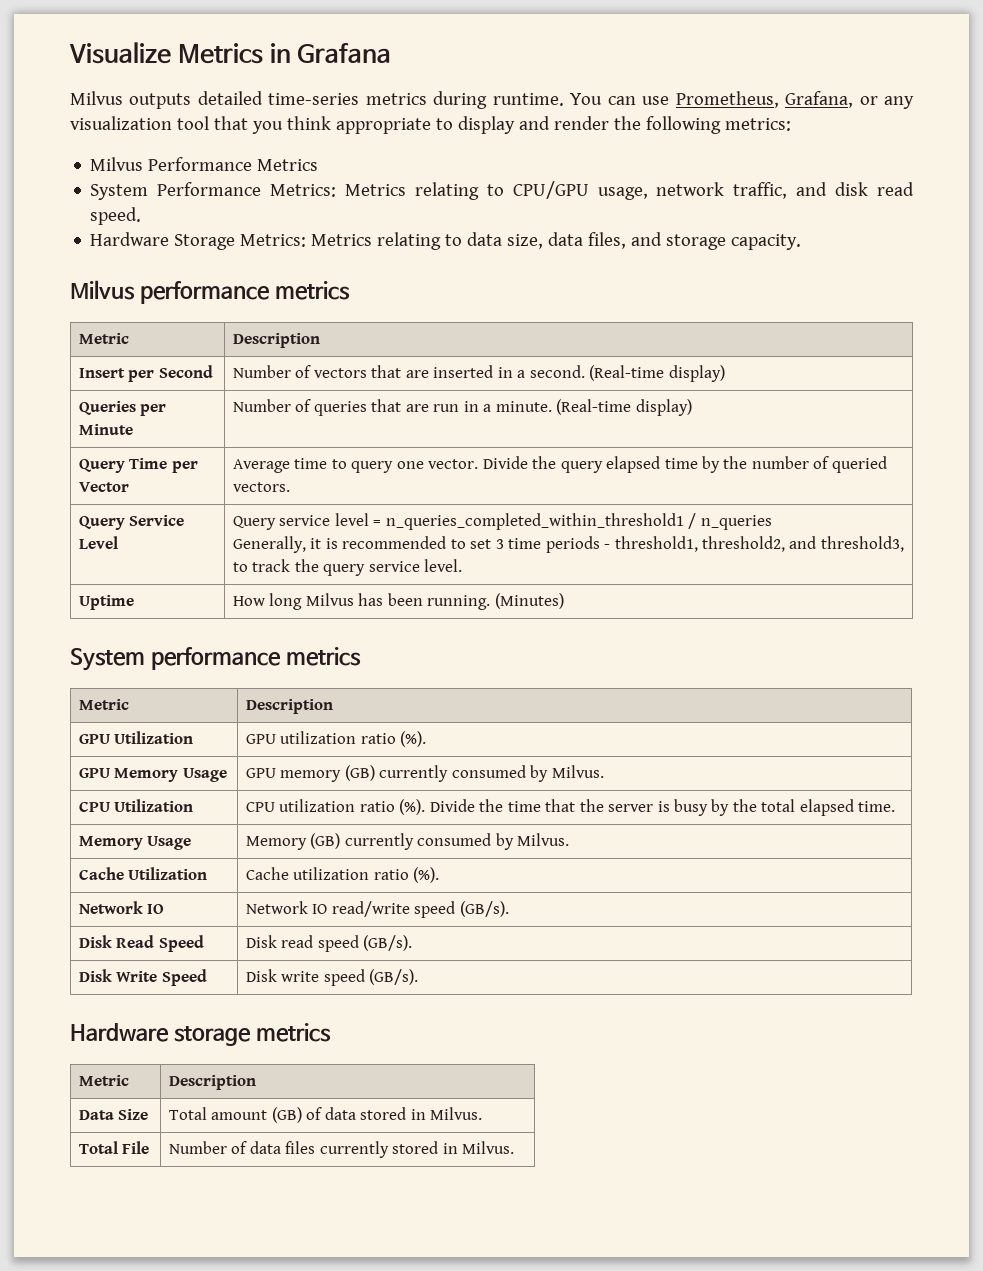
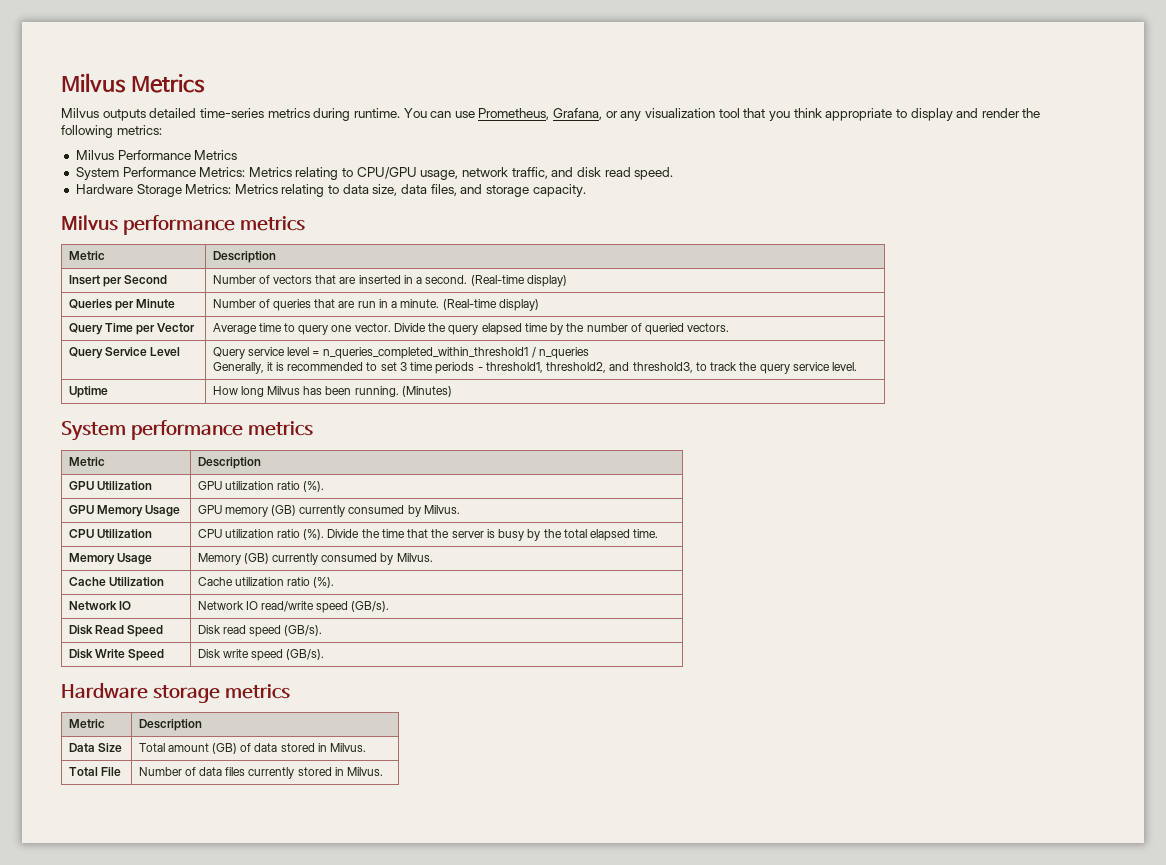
- Visualize Metrics in Grafana
+ Milvus Metrics

